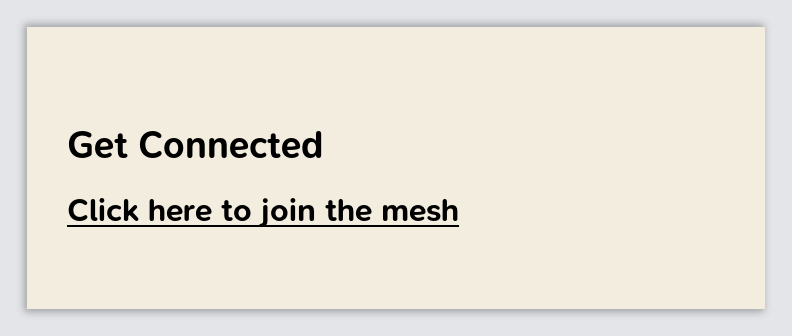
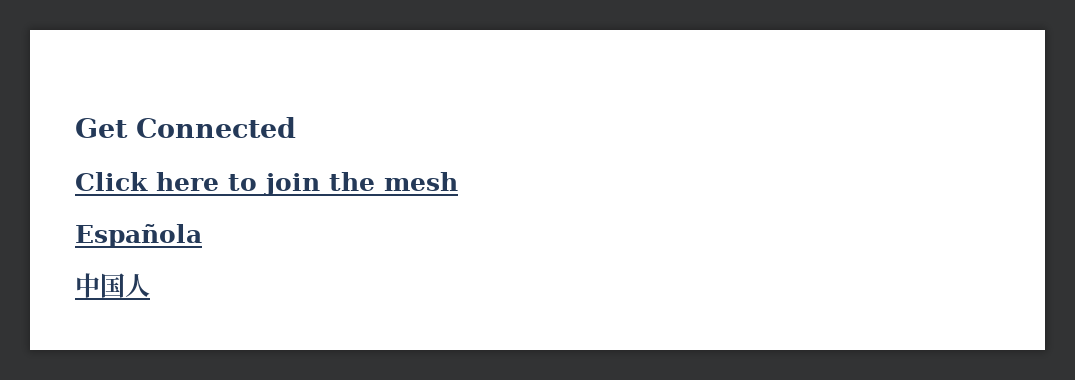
+ Española
+ 中国人

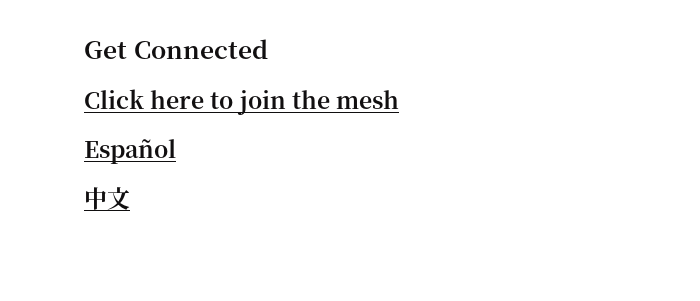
- Española
+ Español
- 中国人
+ 中文

